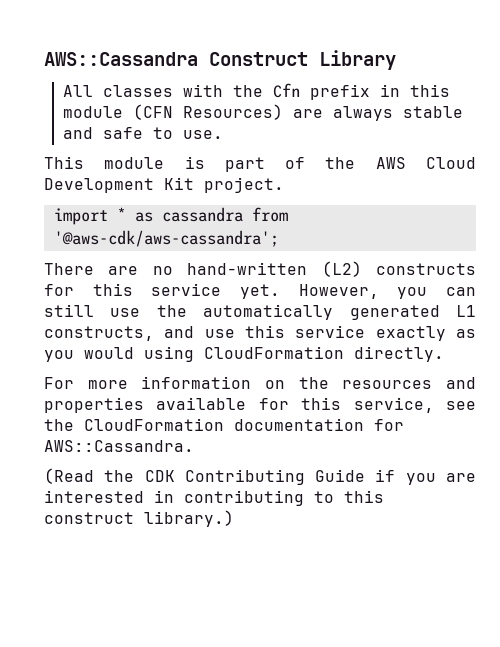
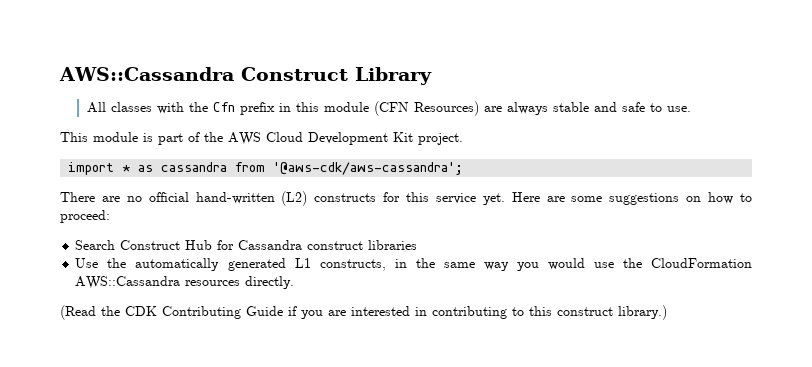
- There are no hand-written (L2) constructs for this service yet.
+ There are no official hand-written (L2) constructs for this service yet.
- However, you can still use the automatically generated L1 constructs, and use this service exactly as you would using CloudFormation directly.
- For more information on the resources and properties available for this service, see the CloudFormation documentation for AWS::Cassandra.
+ Here are some suggestions on how to proceed:
+ Search Construct Hub for Cassandra construct libraries
+ Use the automatically generated L1 constructs, in the same way you would use the CloudFormation AWS::Cassandra resources directly.

